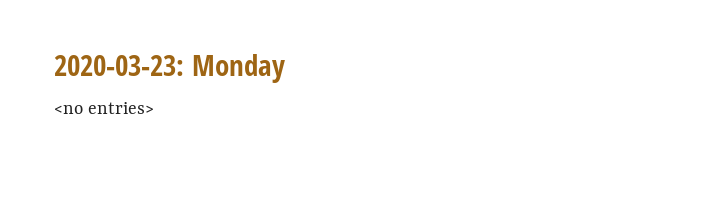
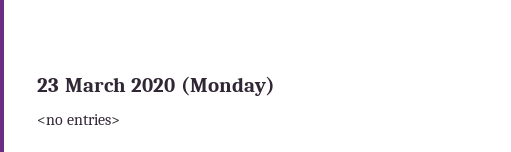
- 2020-03-23: Monday
+ 23 March 2020 (Monday)

